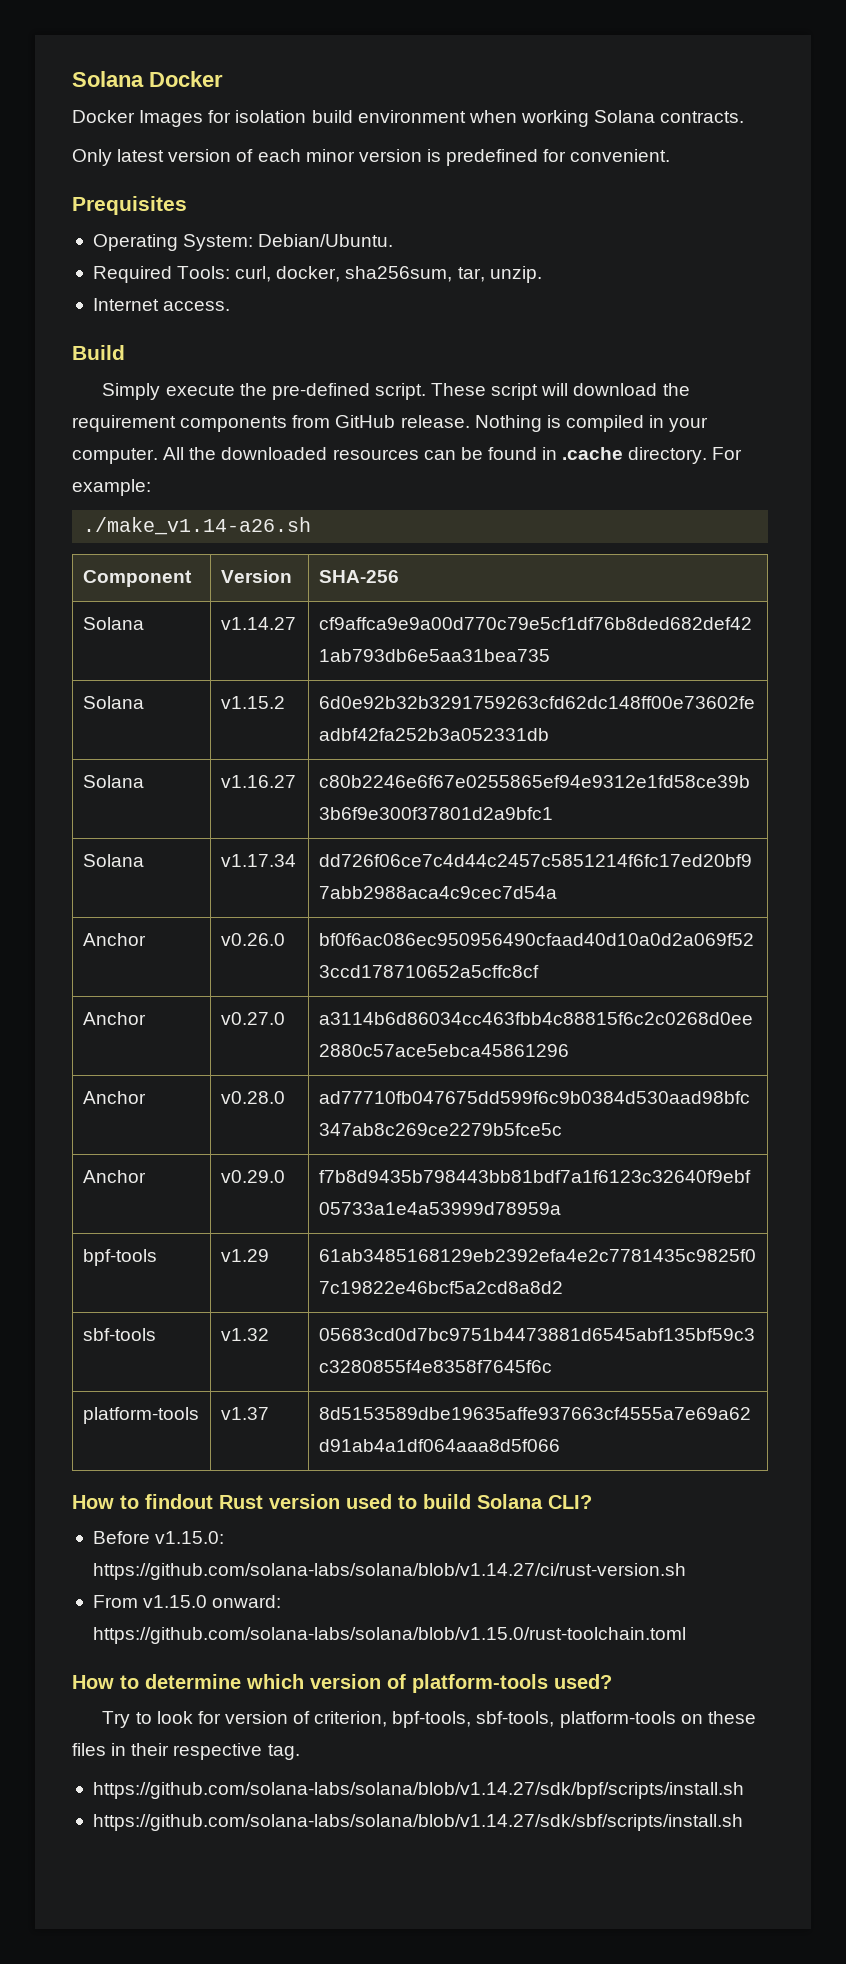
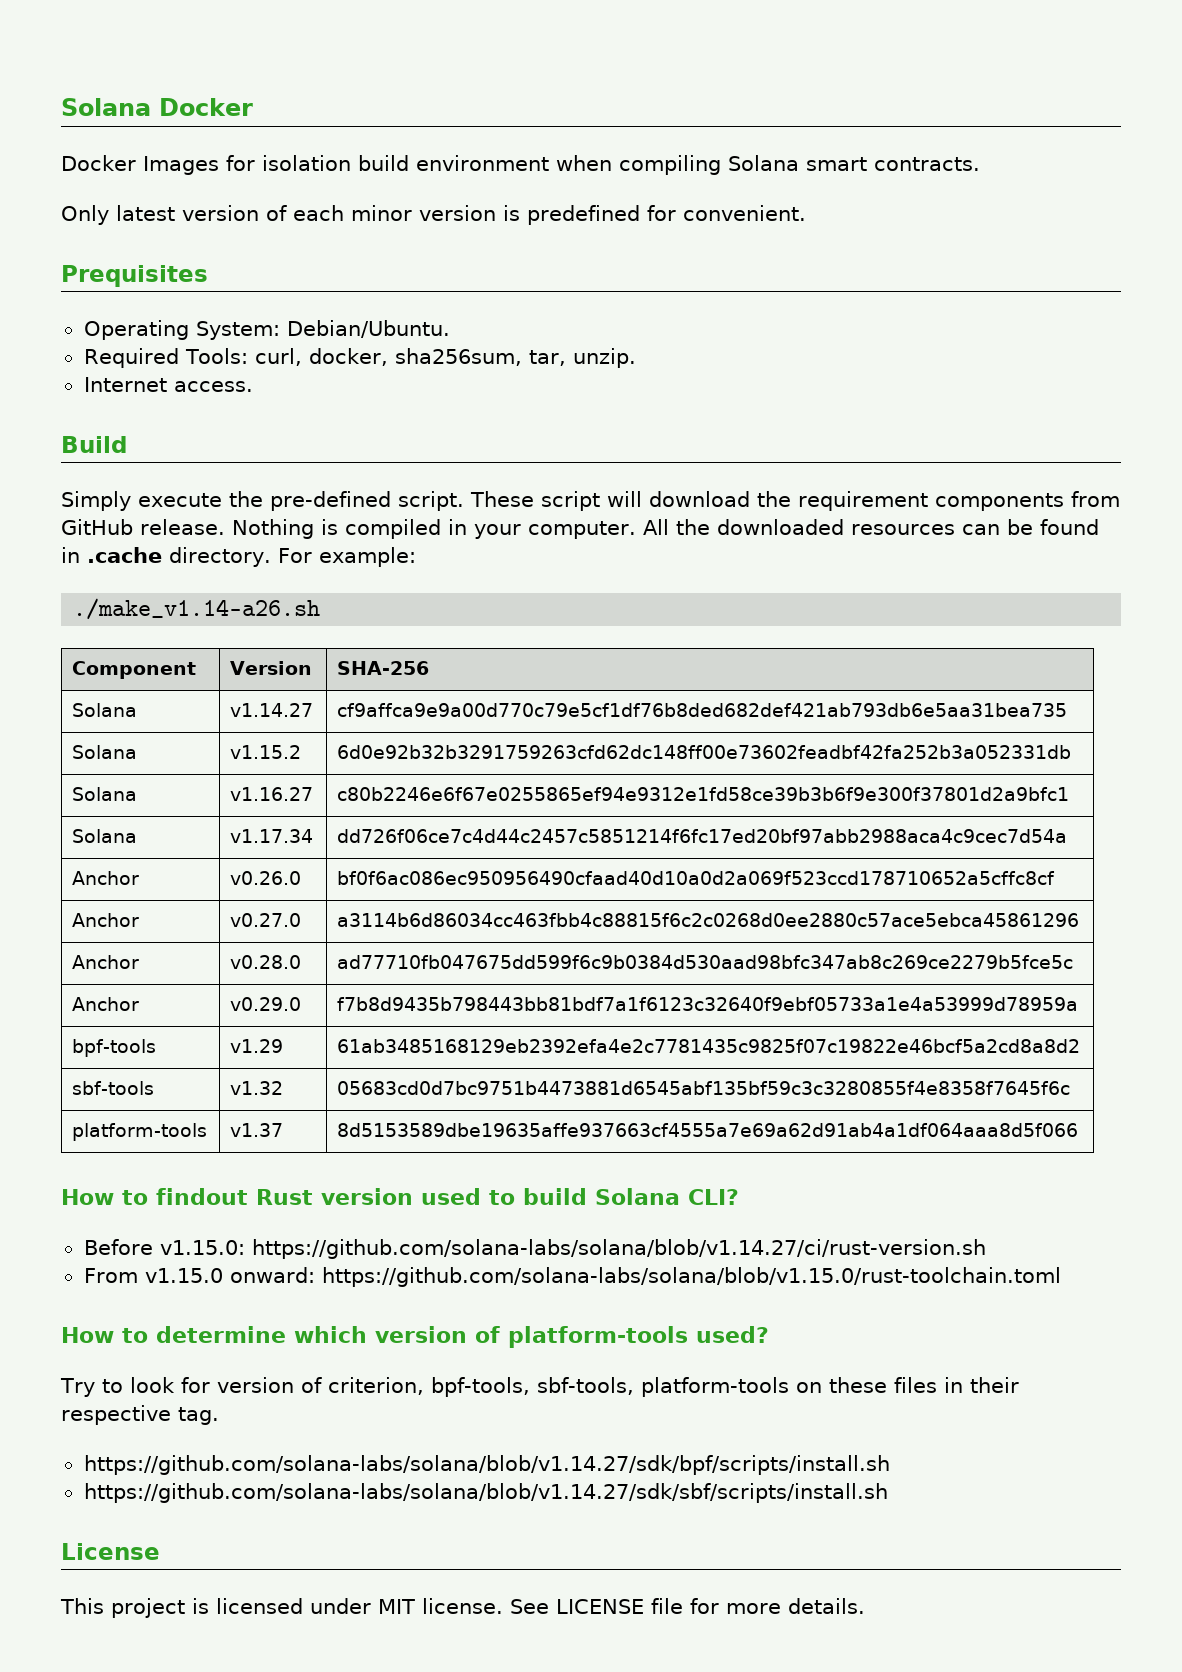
- Docker Images for isolation build environment when working Solana contracts.
+ Docker Images for isolation build environment when compiling Solana smart contracts.
+ License
+ This project is licensed under MIT license. See LICENSE file for more details.

